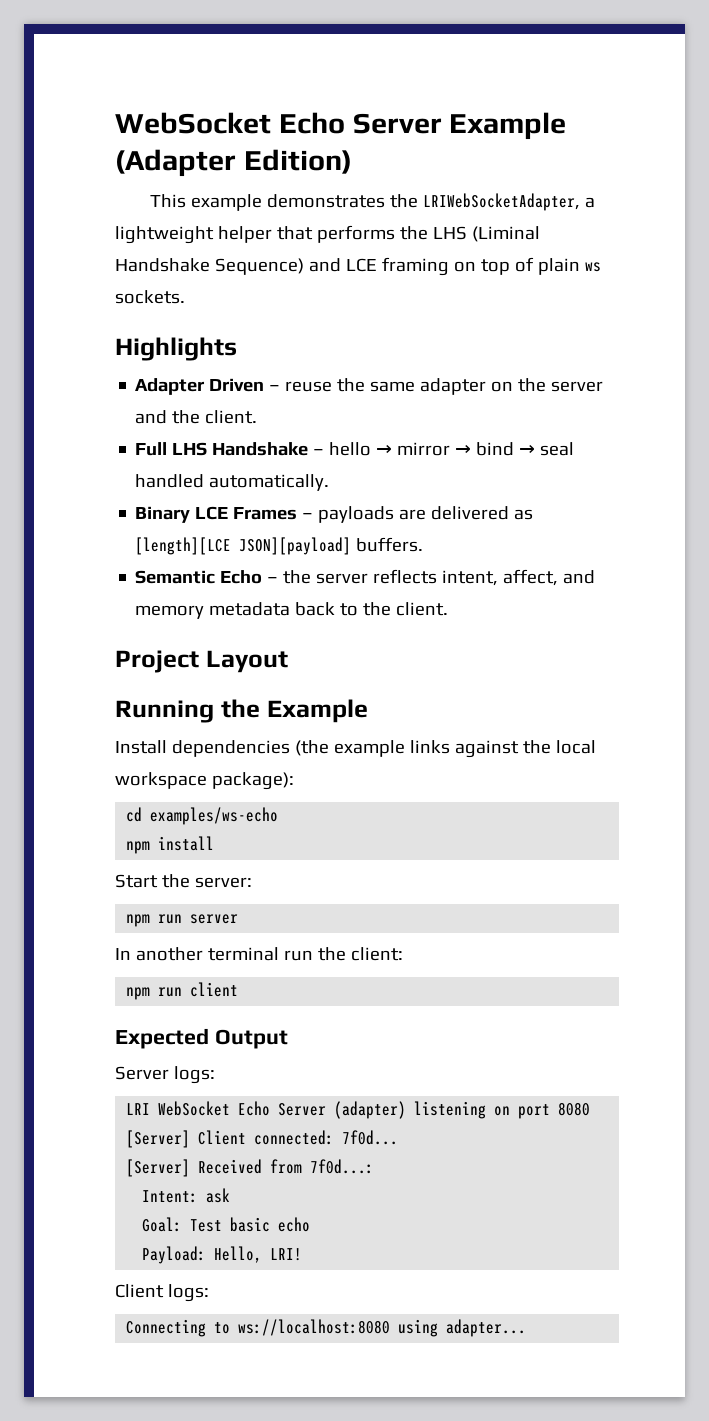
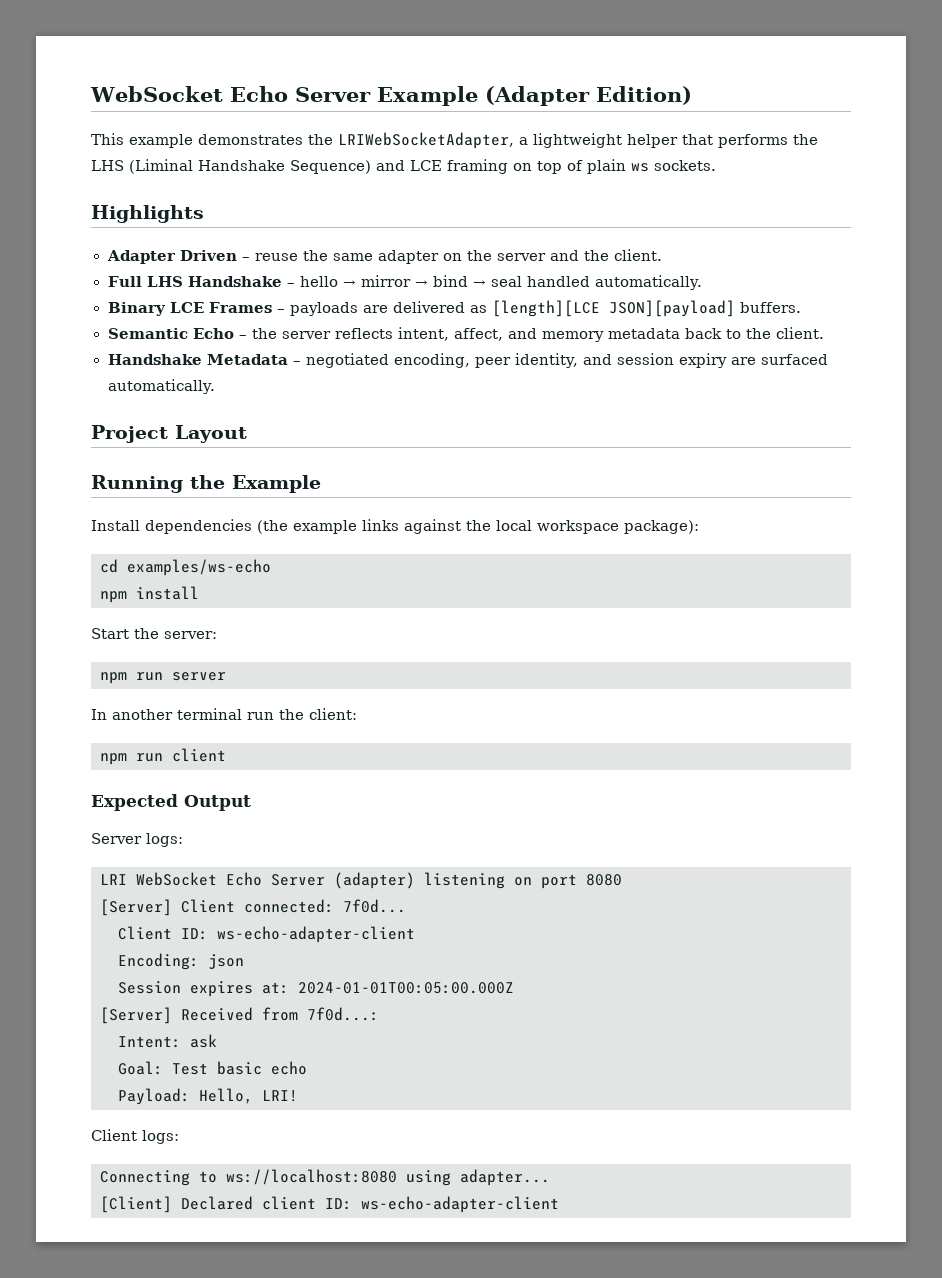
+ Handshake Metadata – negotiated encoding, peer identity, and session expiry are surfaced automatically.
+ Client ID: ws-echo-adapter-client
+ Encoding: json
+ Session expires at: 2024-01-01T00:05:00.000Z
+ [Client] Declared client ID: ws-echo-adapter-client

